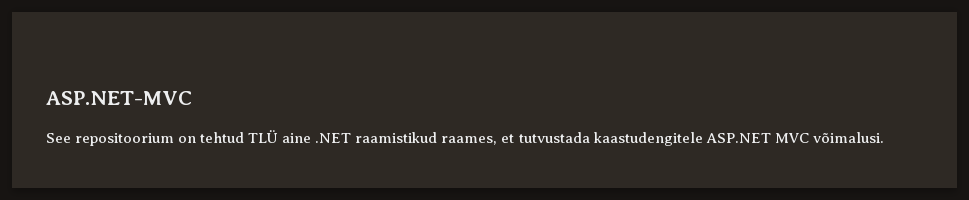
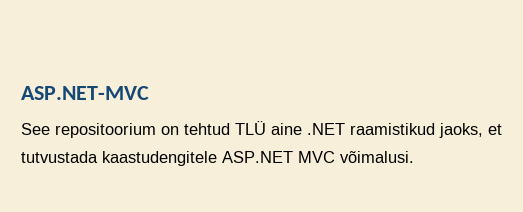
- See repositoorium on tehtud TLÜ aine .NET raamistikud raames, et tutvustada kaastudengitele ASP.NET MVC võimalusi.
+ See repositoorium on tehtud TLÜ aine .NET raamistikud jaoks, et tutvustada kaastudengitele ASP.NET MVC võimalusi.

